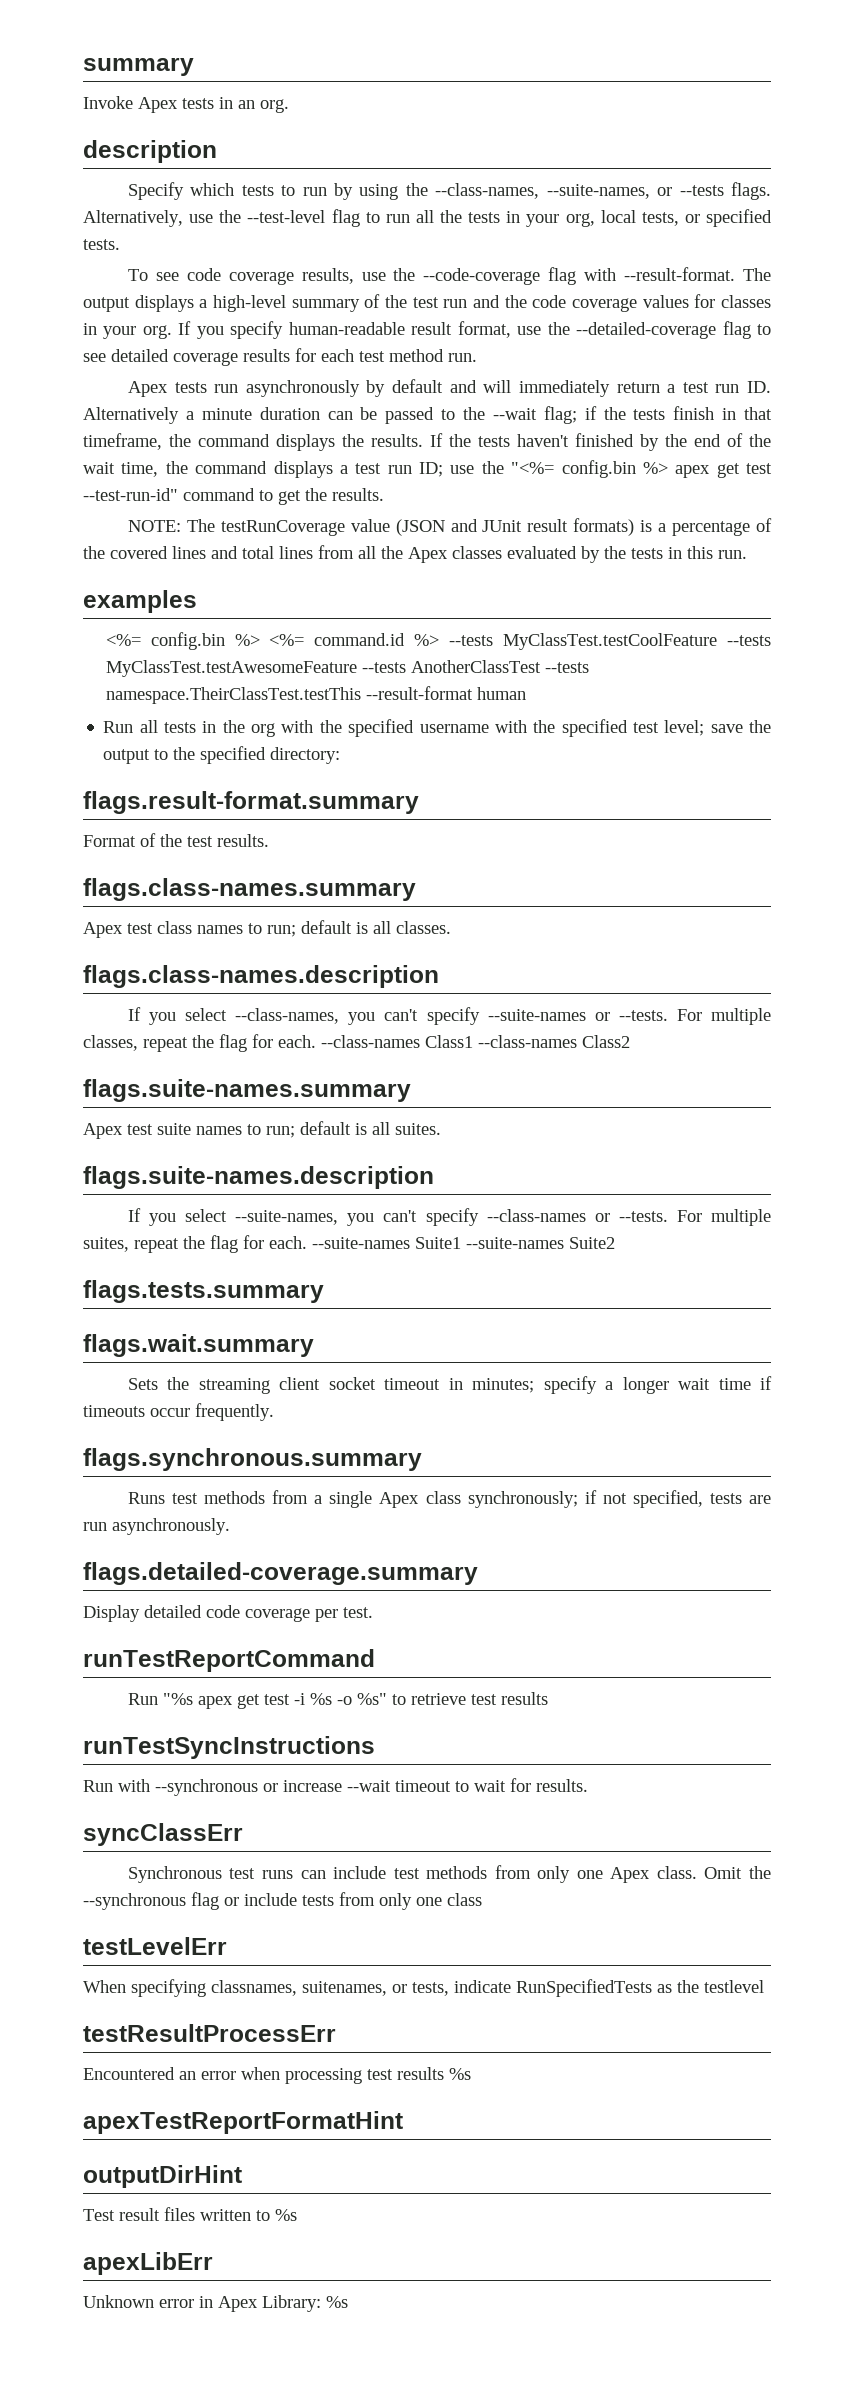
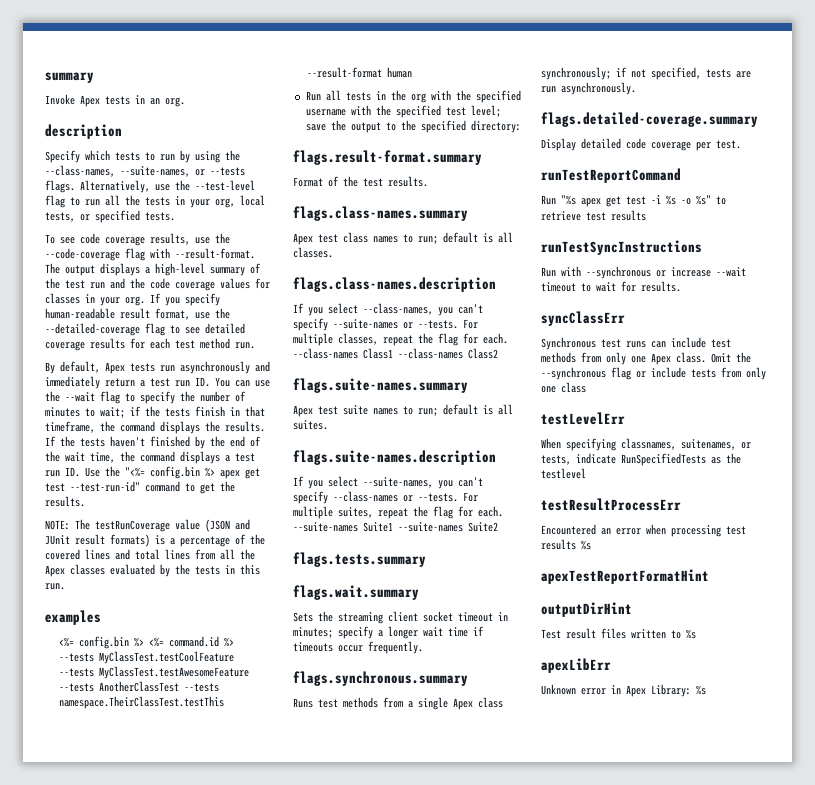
- Apex tests run asynchronously by default and will immediately return a test run ID. Alternatively a minute duration can be passed to the --wait flag; if the tests finish in that timeframe, the command displays the results.
+ By default, Apex tests run asynchronously and immediately return a test run ID. You can use the --wait flag to specify the number of minutes to wait; if the tests finish in that timeframe, the command displays the results.
- If the tests haven't finished by the end of the wait time, the command displays a test run ID; use the "<%= config.bin %> apex get test --test-run-id" command to get the results.
+ If the tests haven't finished by the end of the wait time, the command displays a test run ID. Use the "<%= config.bin %> apex get test --test-run-id" command to get the results.

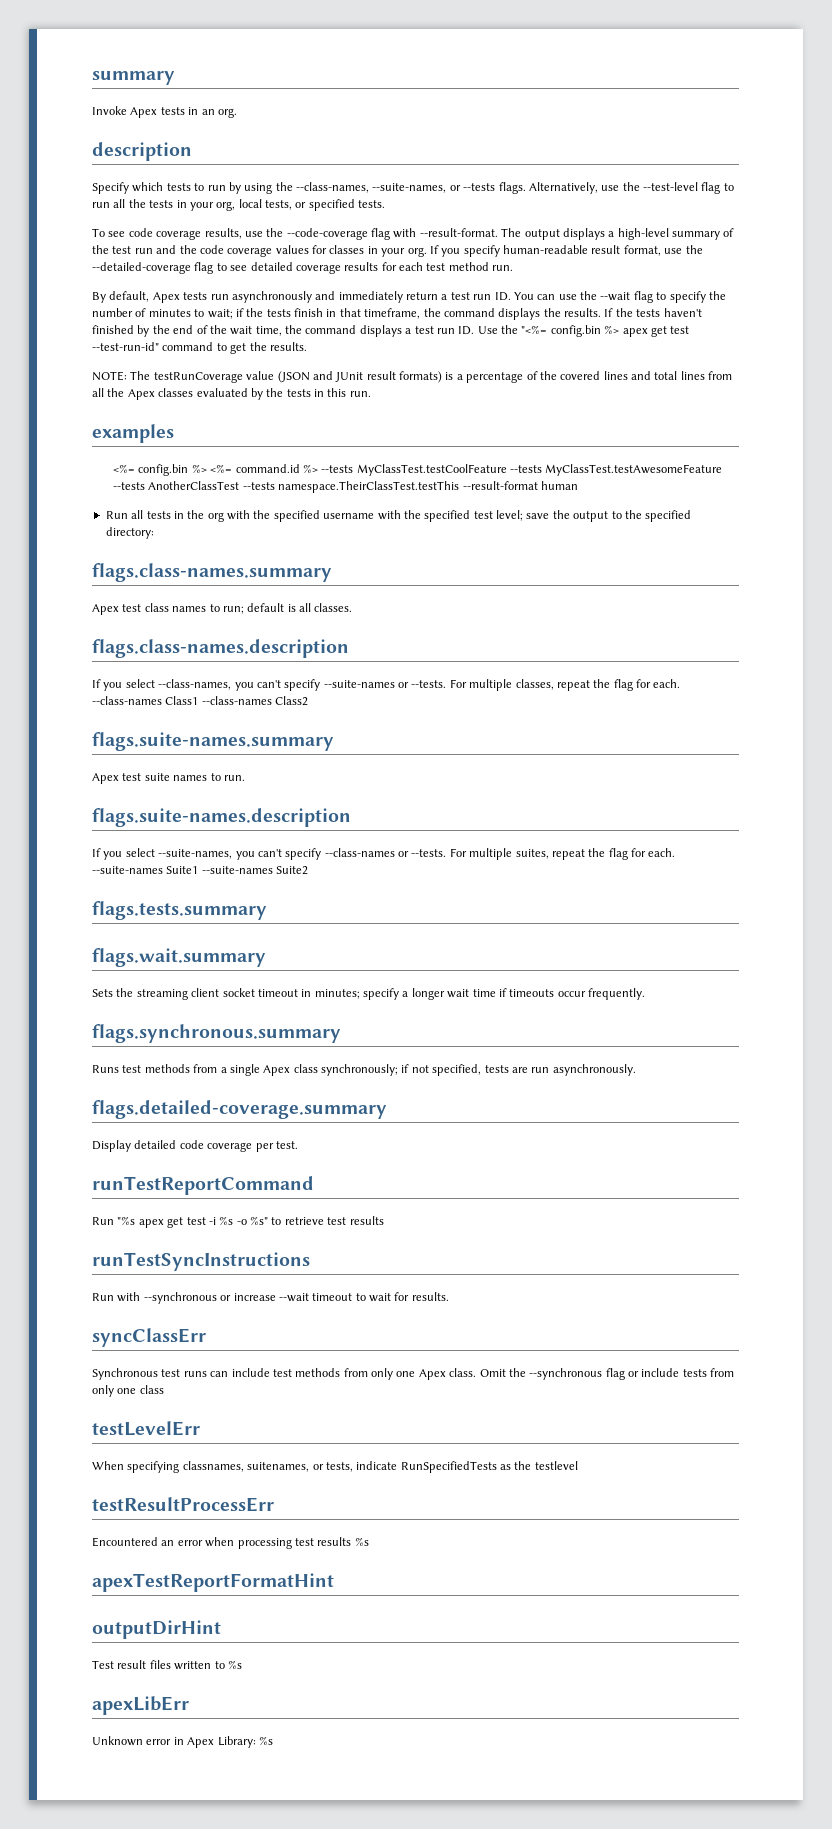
- flags.result-format.summary
- Format of the test results.
- Apex test suite names to run; default is all suites.
+ Apex test suite names to run.

